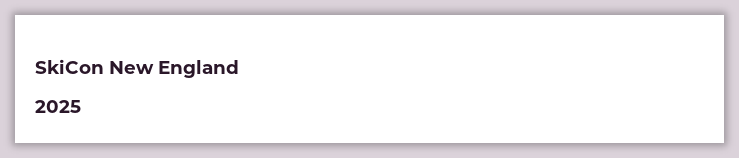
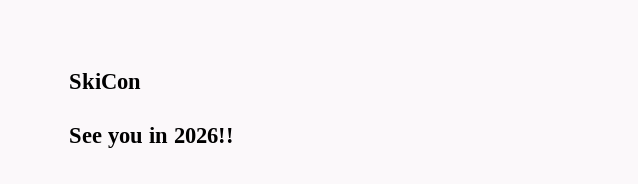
- SkiCon New England
- 2025
+ SkiCon
+ See you in 2026!!

